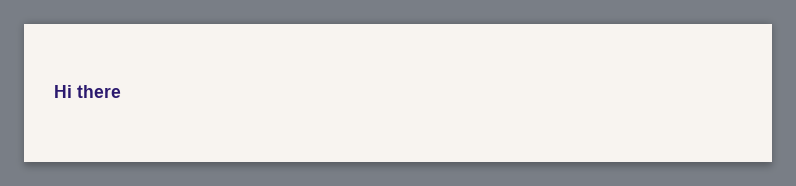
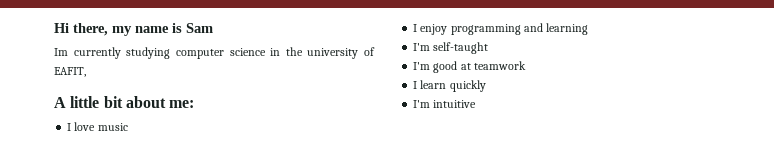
- Hi there
+ Hi there, my name is Sam
+ Im currently studying computer science in the university of EAFIT,
+ A little bit about me:
+ I love music
+ I enjoy programming and learning
+ I'm self-taught
+ I'm good at teamwork
+ I learn quickly
+ I'm intuitive

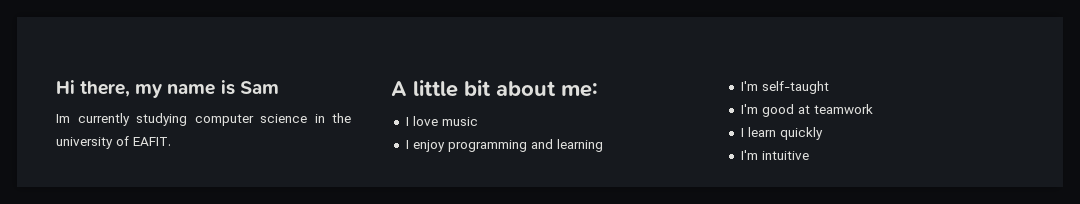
- Im currently studying computer science in the university of EAFIT,
+ Im currently studying computer science in the university of EAFIT.

